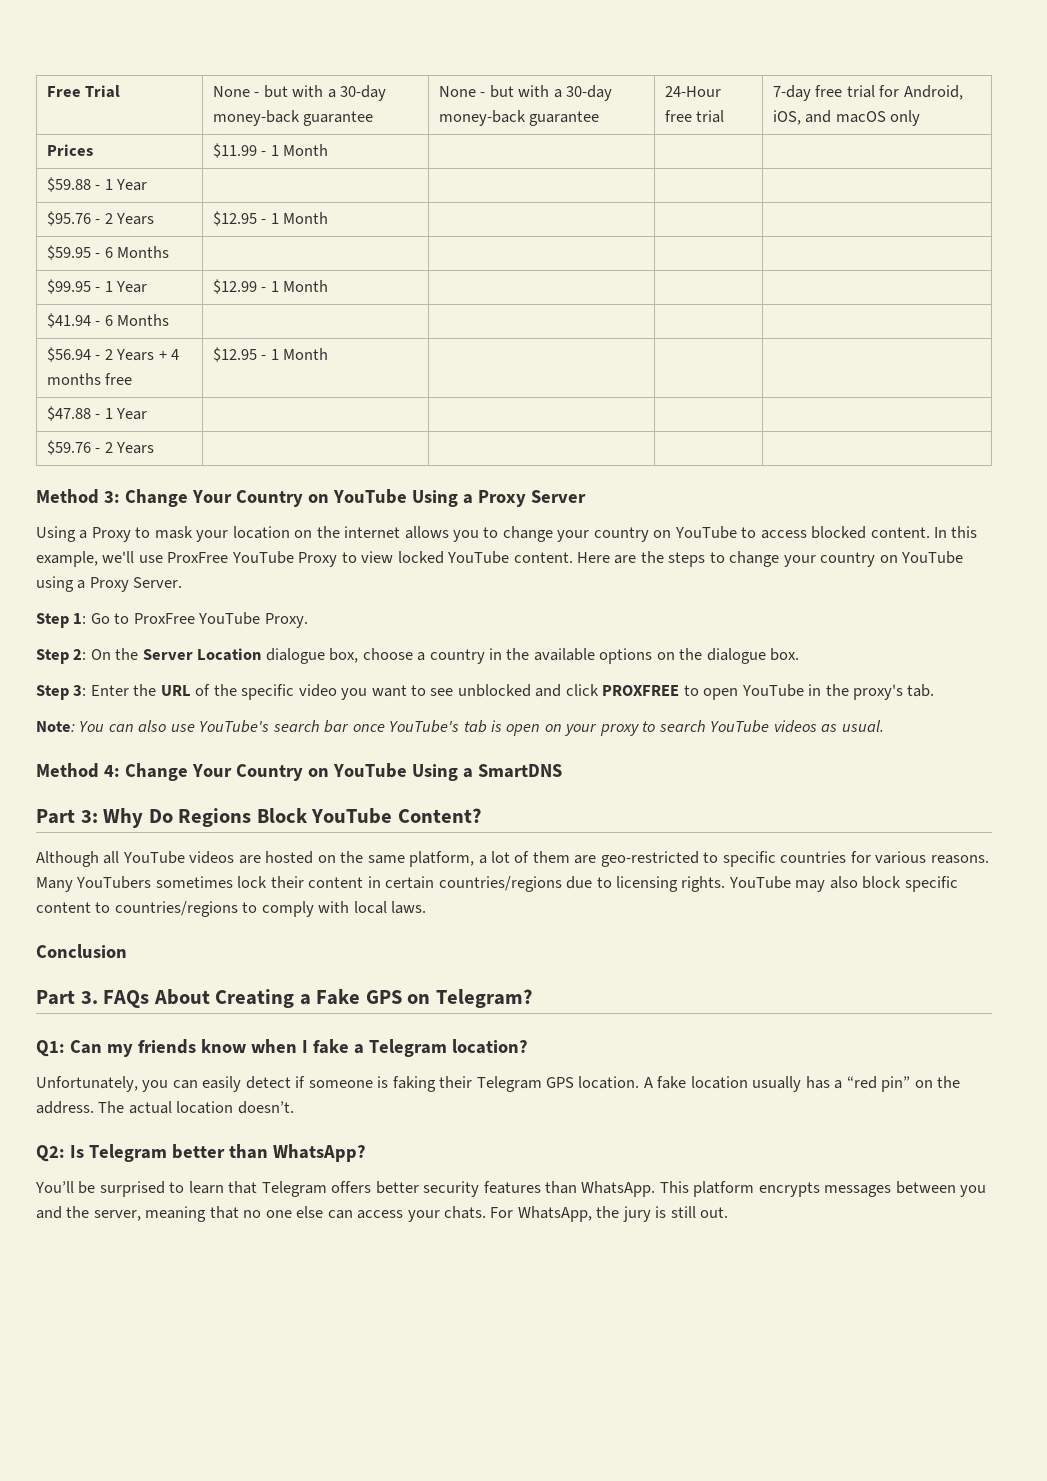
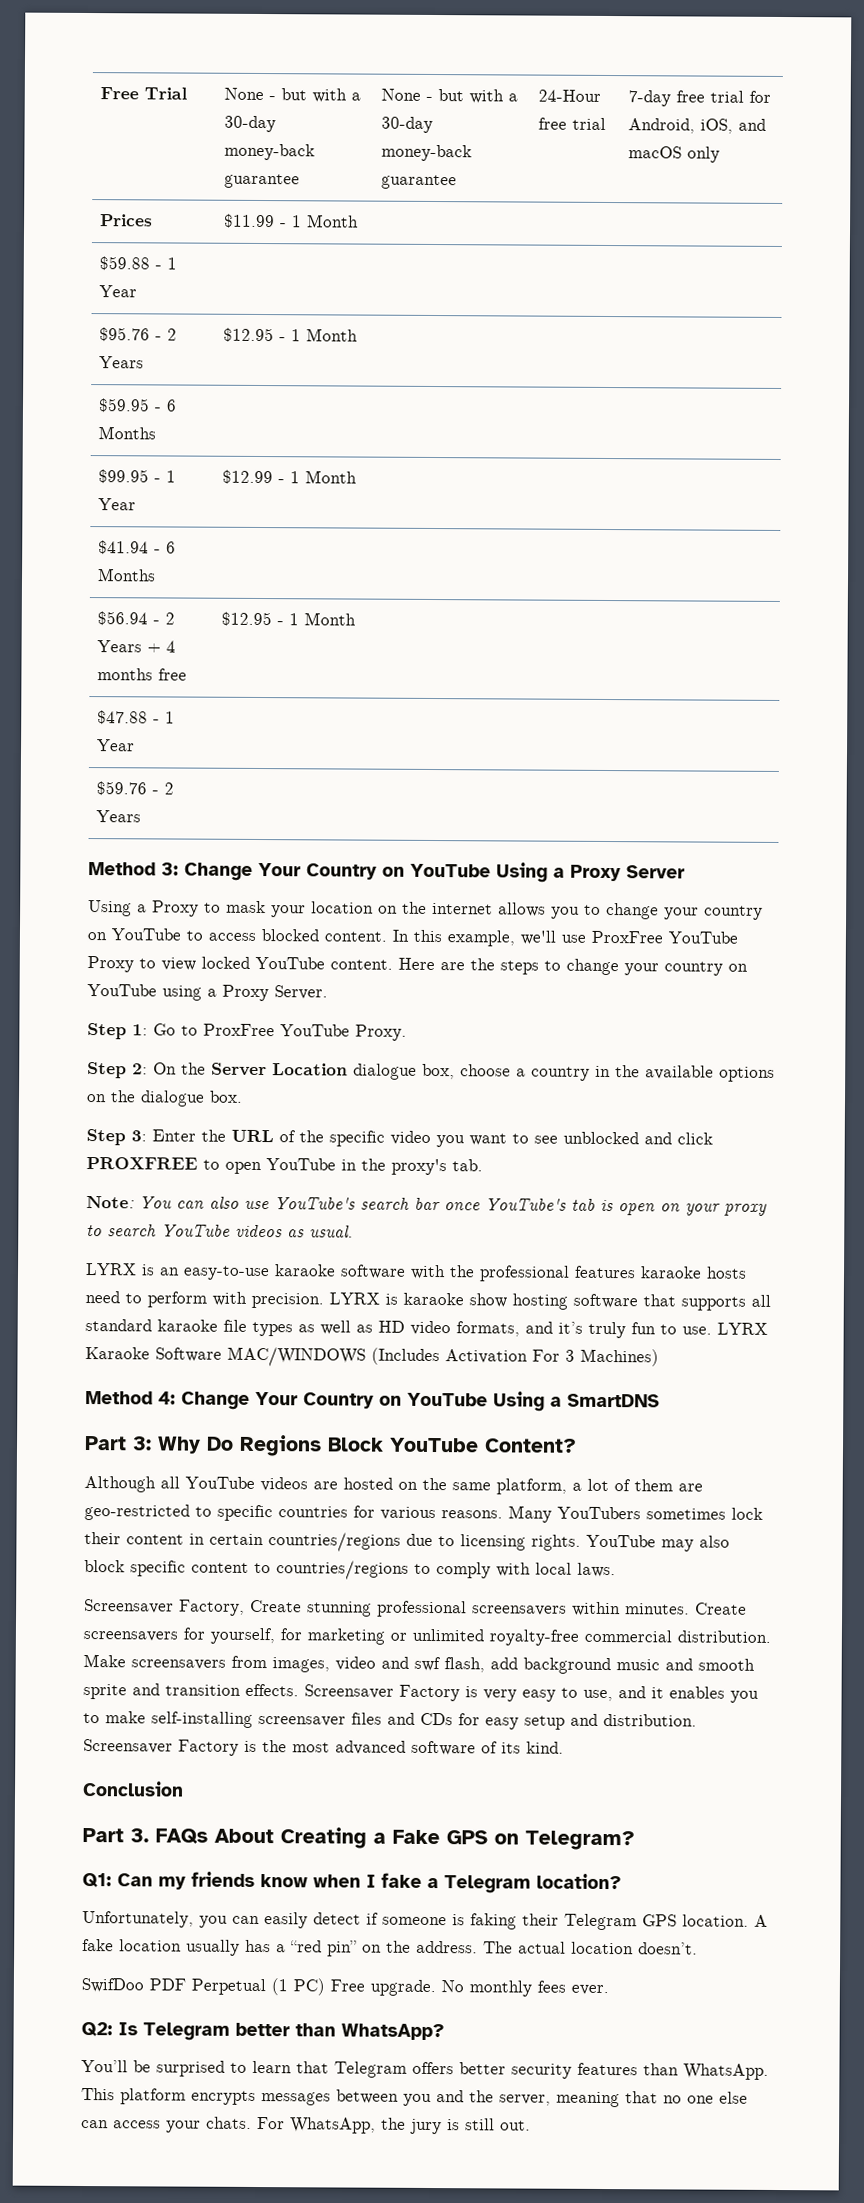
+ LYRX is an easy-to-use karaoke software with the professional features karaoke hosts need to perform with precision. LYRX is karaoke show hosting software that supports all standard karaoke file types as well as HD video formats, and it’s truly fun to use. LYRX Karaoke Software MAC/WINDOWS (Includes Activation For 3 Machines)
+ Screensaver Factory, Create stunning professional screensavers within minutes. Create screensavers for yourself, for marketing or unlimited royalty-free commercial distribution. Make screensavers from images, video and swf flash, add background music and smooth sprite and transition effects. Screensaver Factory is very easy to use, and it enables you to make self-installing screensaver files and CDs for easy setup and distribution. Screensaver Factory is the most advanced software of its kind.
+ SwifDoo PDF Perpetual (1 PC) Free upgrade. No monthly fees ever.

